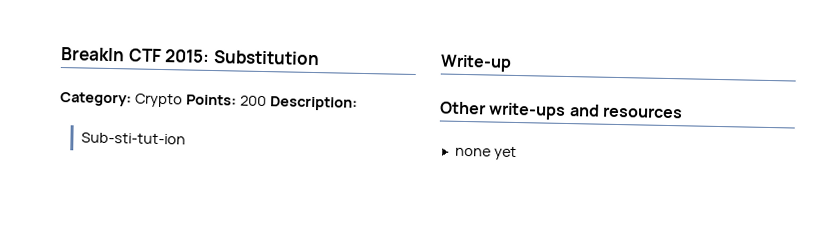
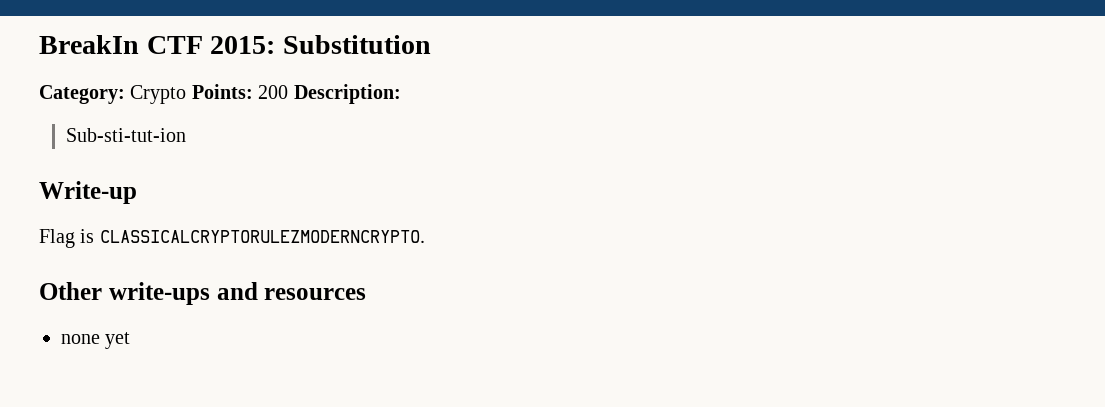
+ Flag is CLASSICALCRYPTORULEZMODERNCRYPTO.

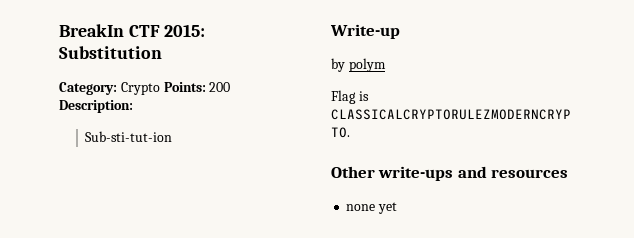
+ by polym

